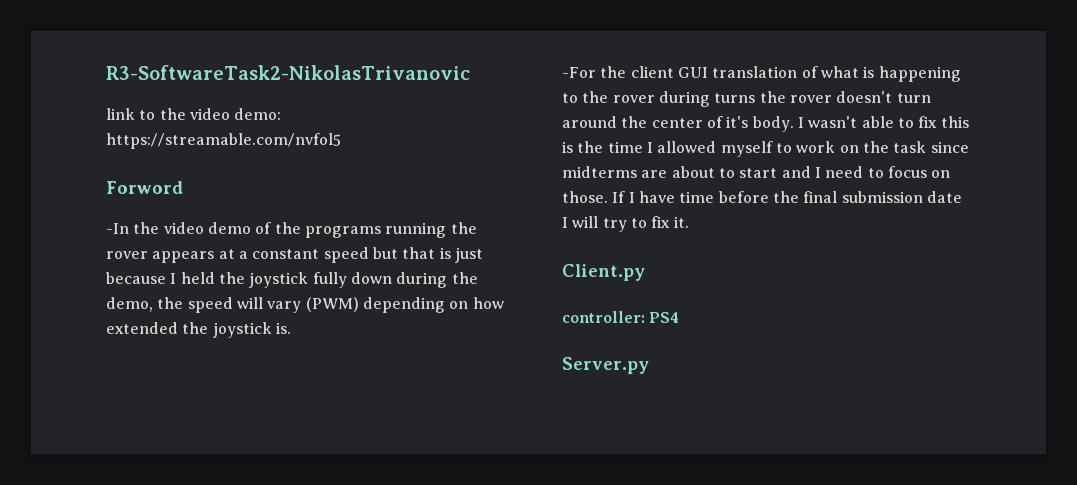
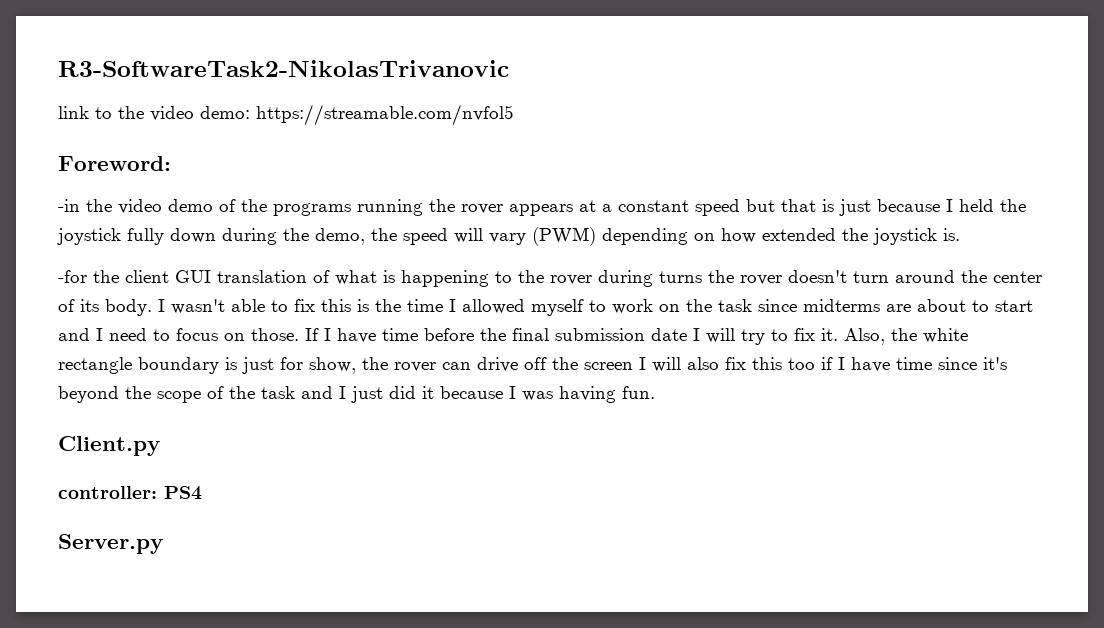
- Forword
- -In the video demo of the programs running the rover appears at a constant speed but that is just because I held the joystick fully down during the demo, the speed will vary (PWM) depending on how extended the joystick is.
+ Foreword:
+ -in the video demo of the programs running the rover appears at a constant speed but that is just because I held the joystick fully down during the demo, the speed will vary (PWM) depending on how extended the joystick is.
- -For the client GUI translation of what is happening to the rover during turns the rover doesn't turn around the center of it's body.
+ -for the client GUI translation of what is happening to the rover during turns the rover doesn't turn around the center of its body.
+ Also, the white rectangle boundary is just for show, the rover can drive off the screen I will also fix this too if I have time since it's beyond the scope of the task and I just did it because I was having fun.

